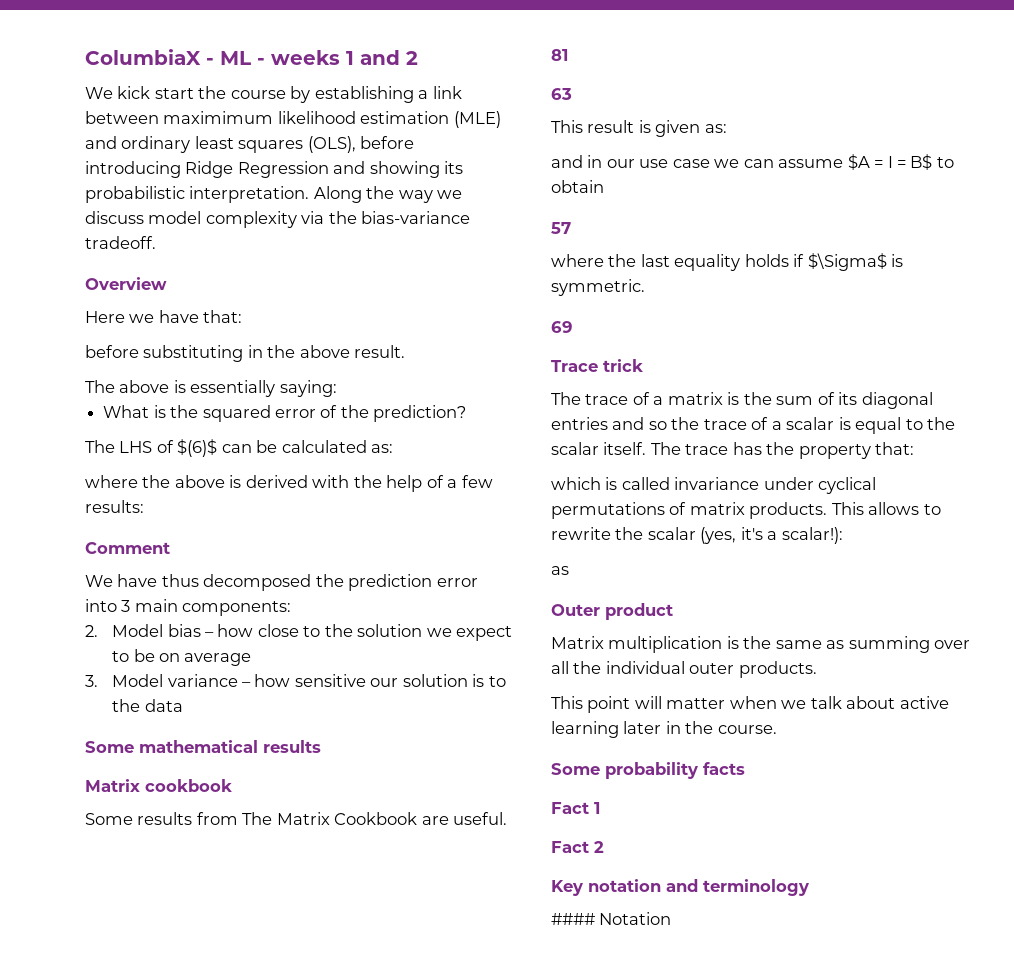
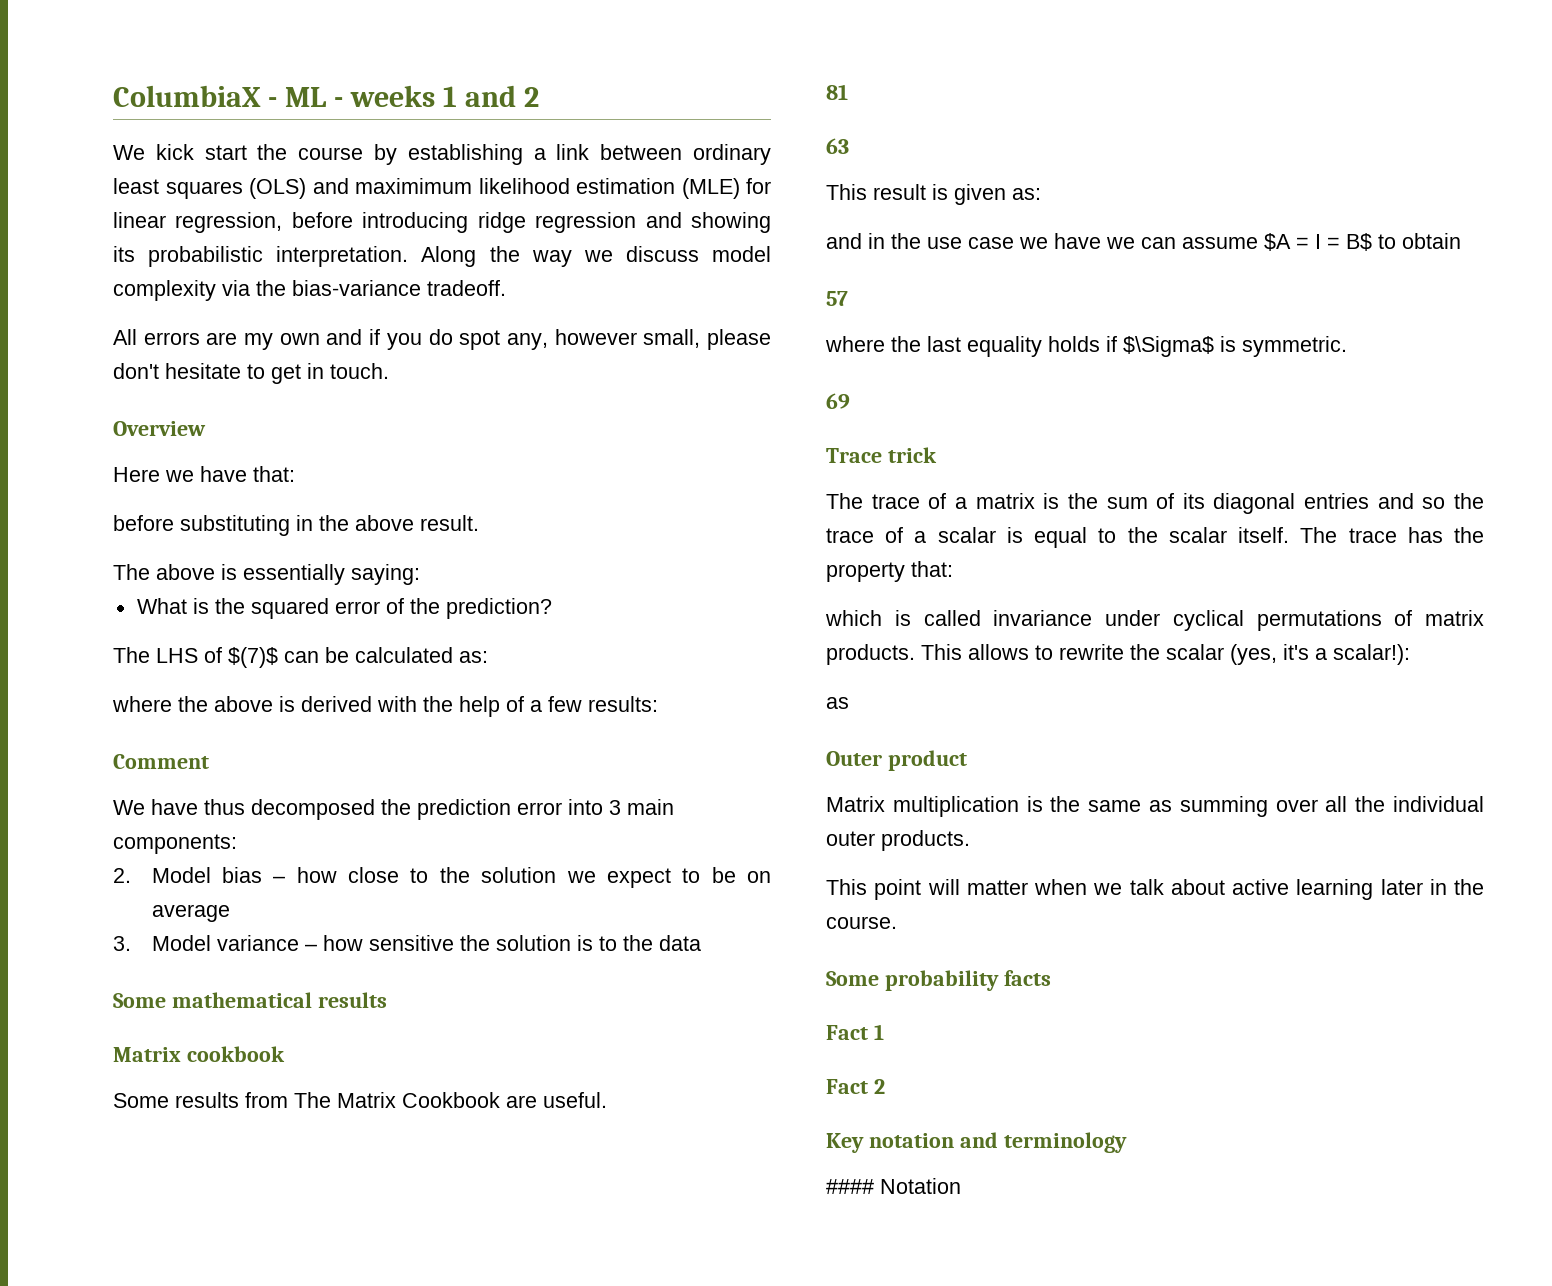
- We kick start the course by establishing a link between maximimum likelihood estimation (MLE) and ordinary least squares (OLS), before introducing Ridge Regression and showing its probabilistic interpretation.
+ We kick start the course by establishing a link between ordinary least squares (OLS) and maximimum likelihood estimation (MLE) for linear regression, before introducing ridge regression and showing its probabilistic interpretation.
+ All errors are my own and if you do spot any, however small, please don't hesitate to get in touch.
- The LHS of $(6)$ can be calculated as:
+ The LHS of $(7)$ can be calculated as:
- 3. Model variance – how sensitive our solution is to the data
+ 3. Model variance – how sensitive the solution is to the data
- and in our use case we can assume $A = I = B$ to obtain
+ and in the use case we have we can assume $A = I = B$ to obtain

